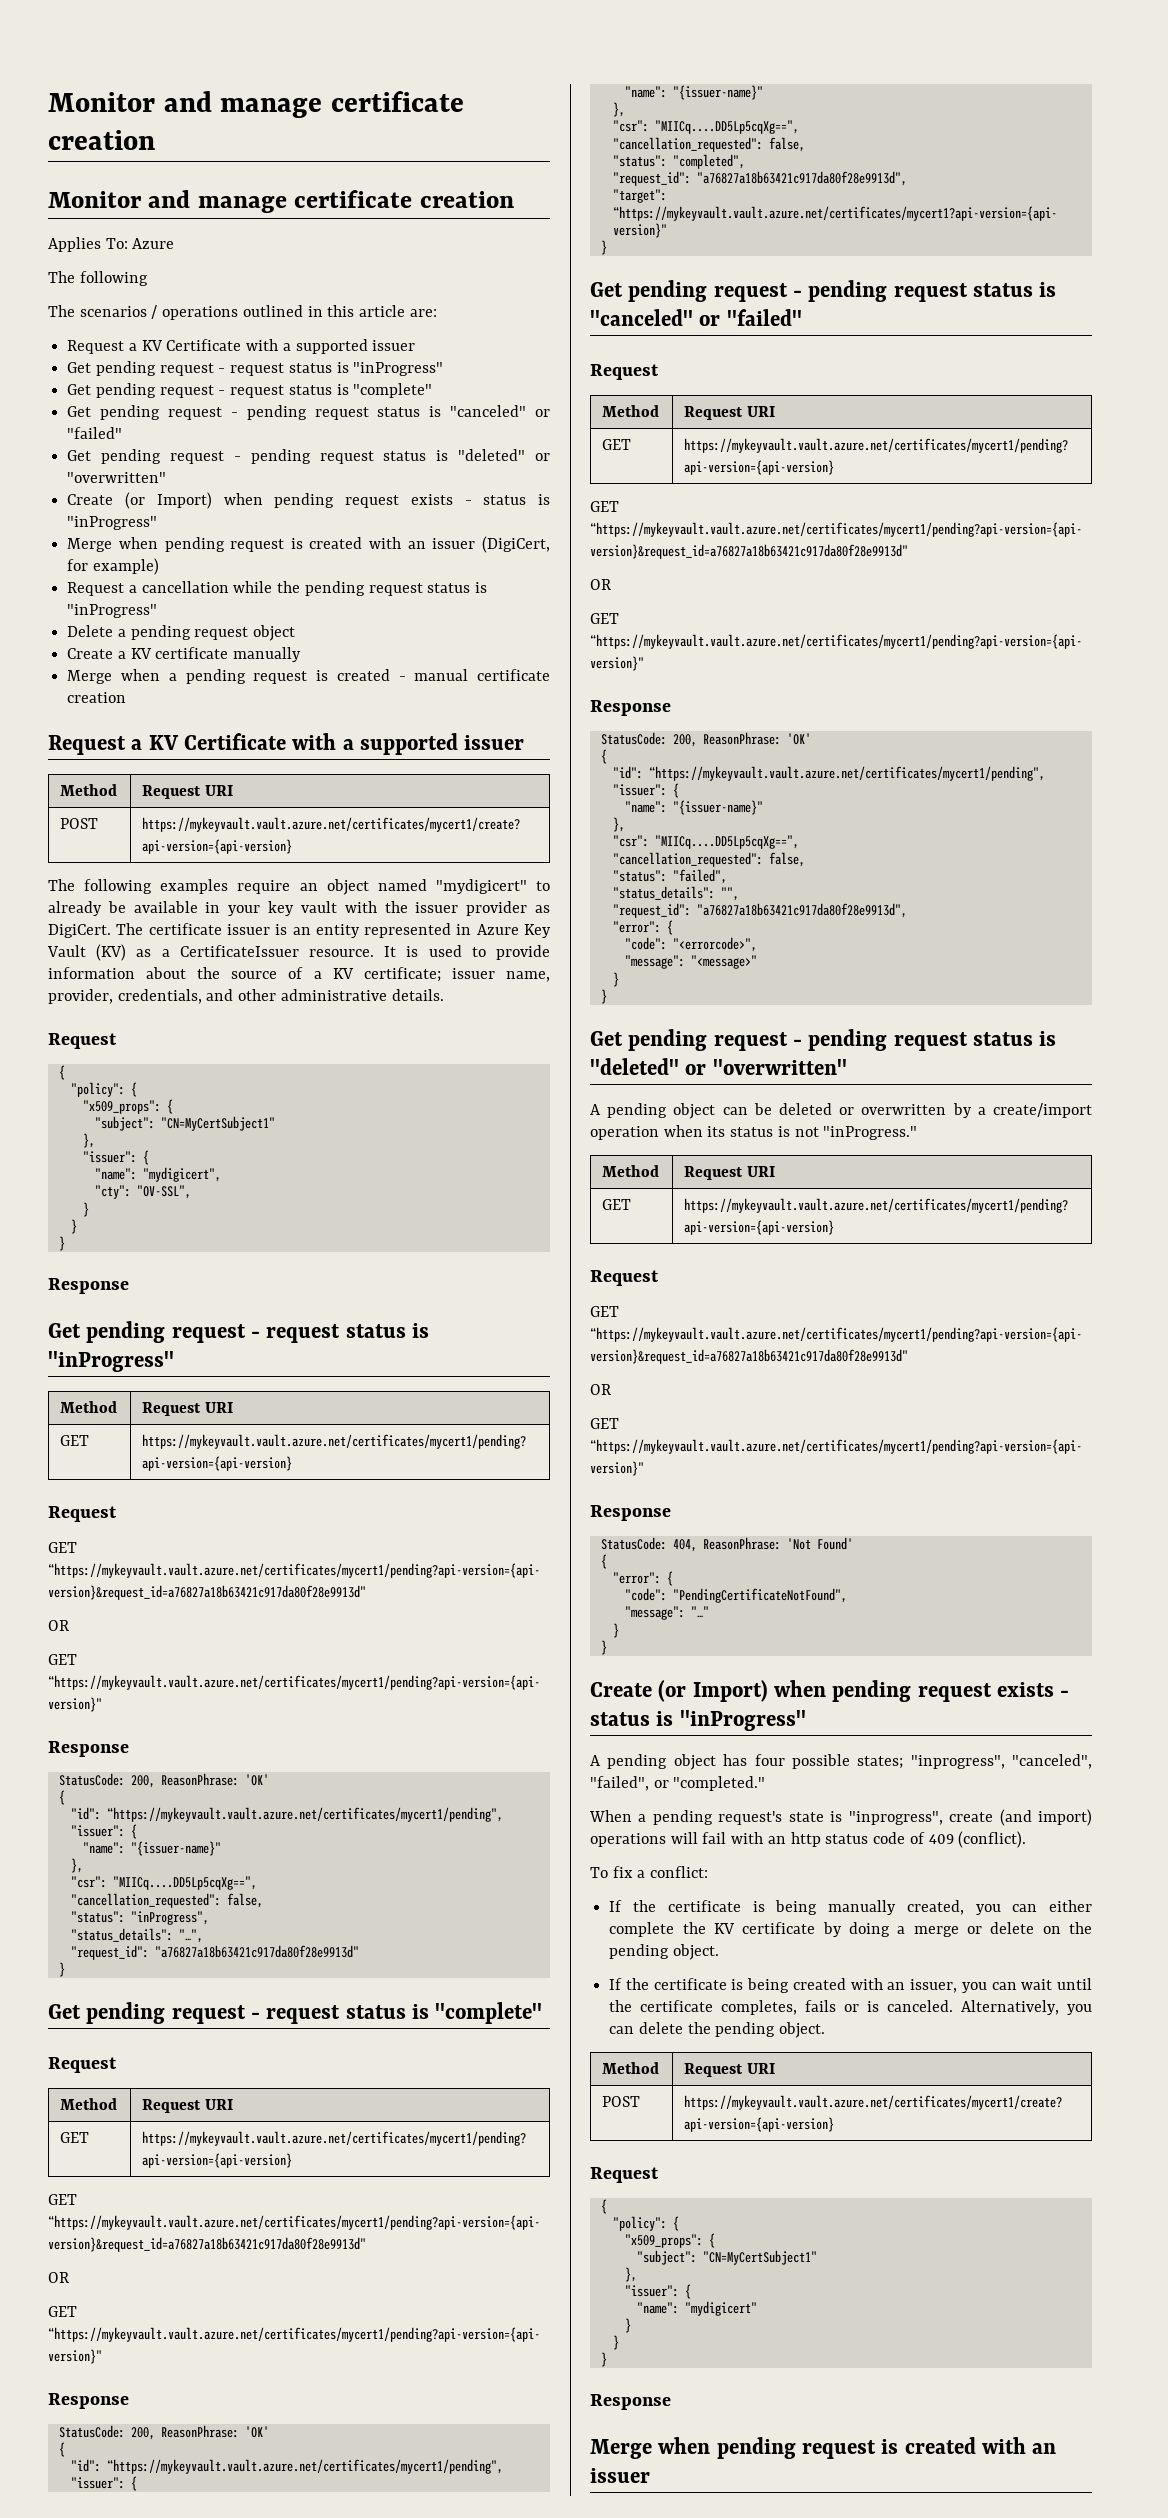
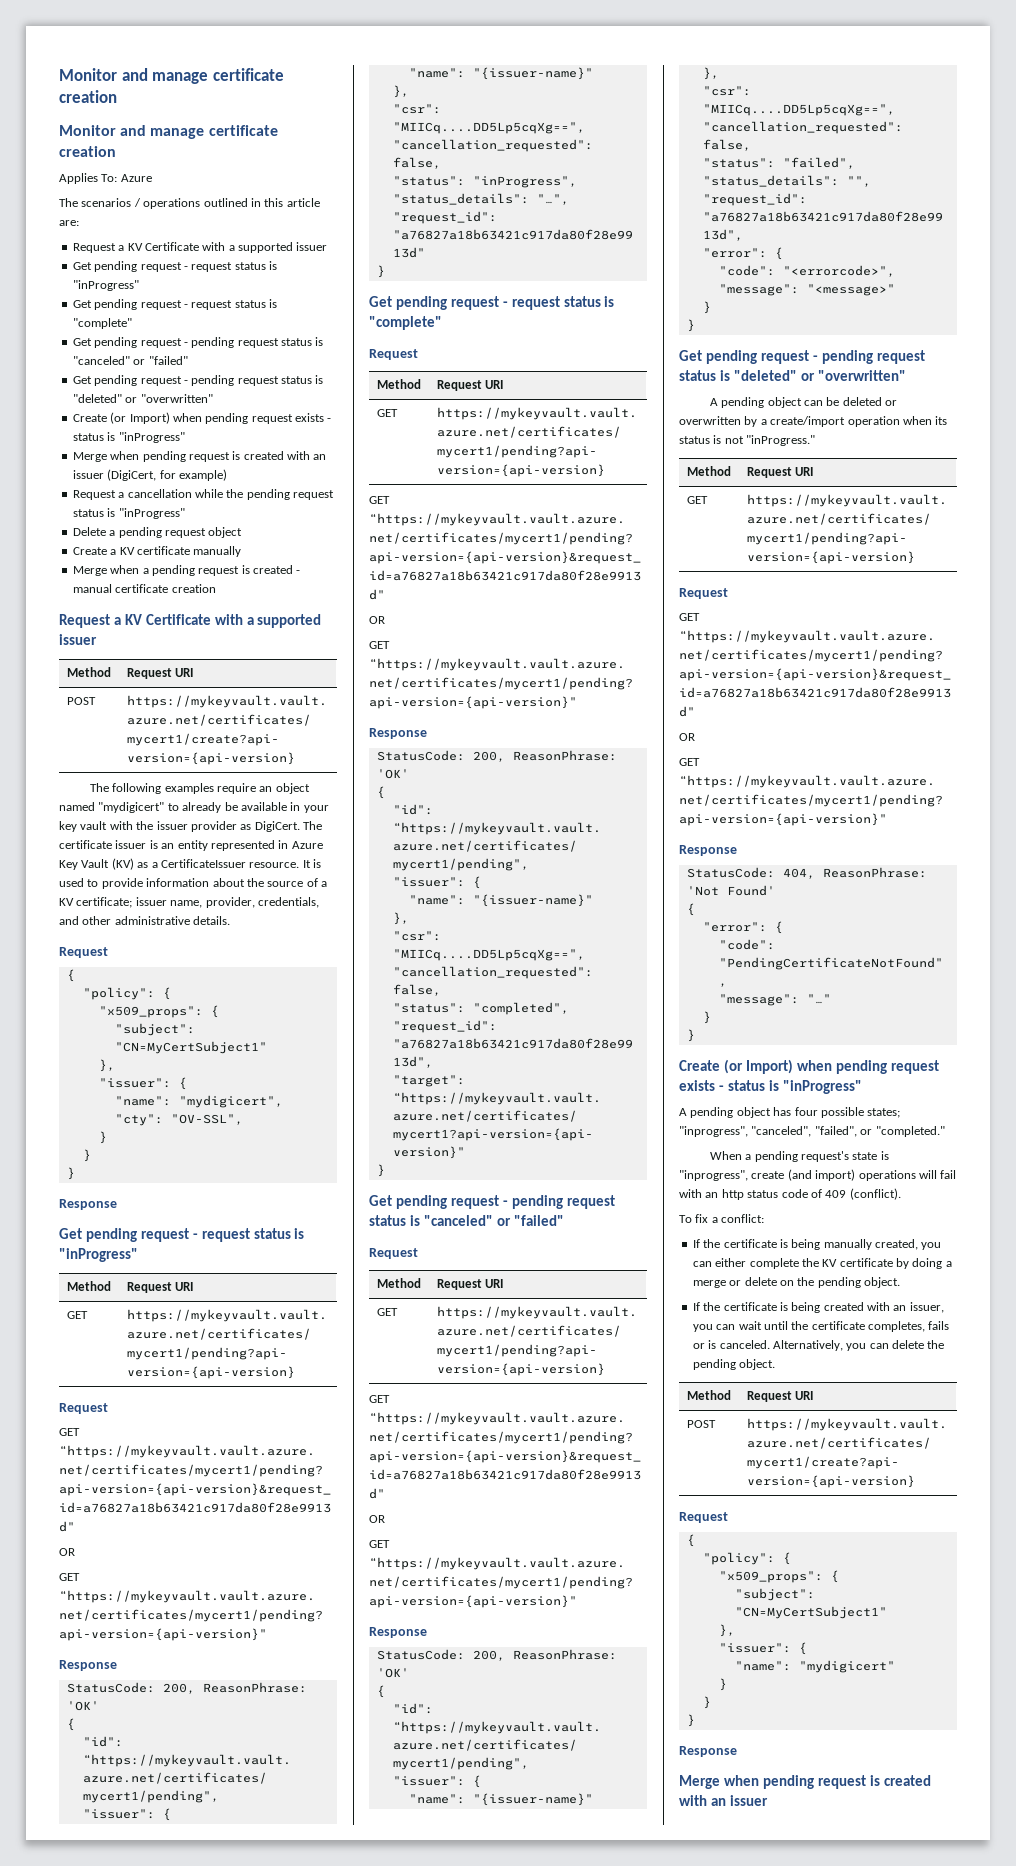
  Applies To: Azure
- The following

